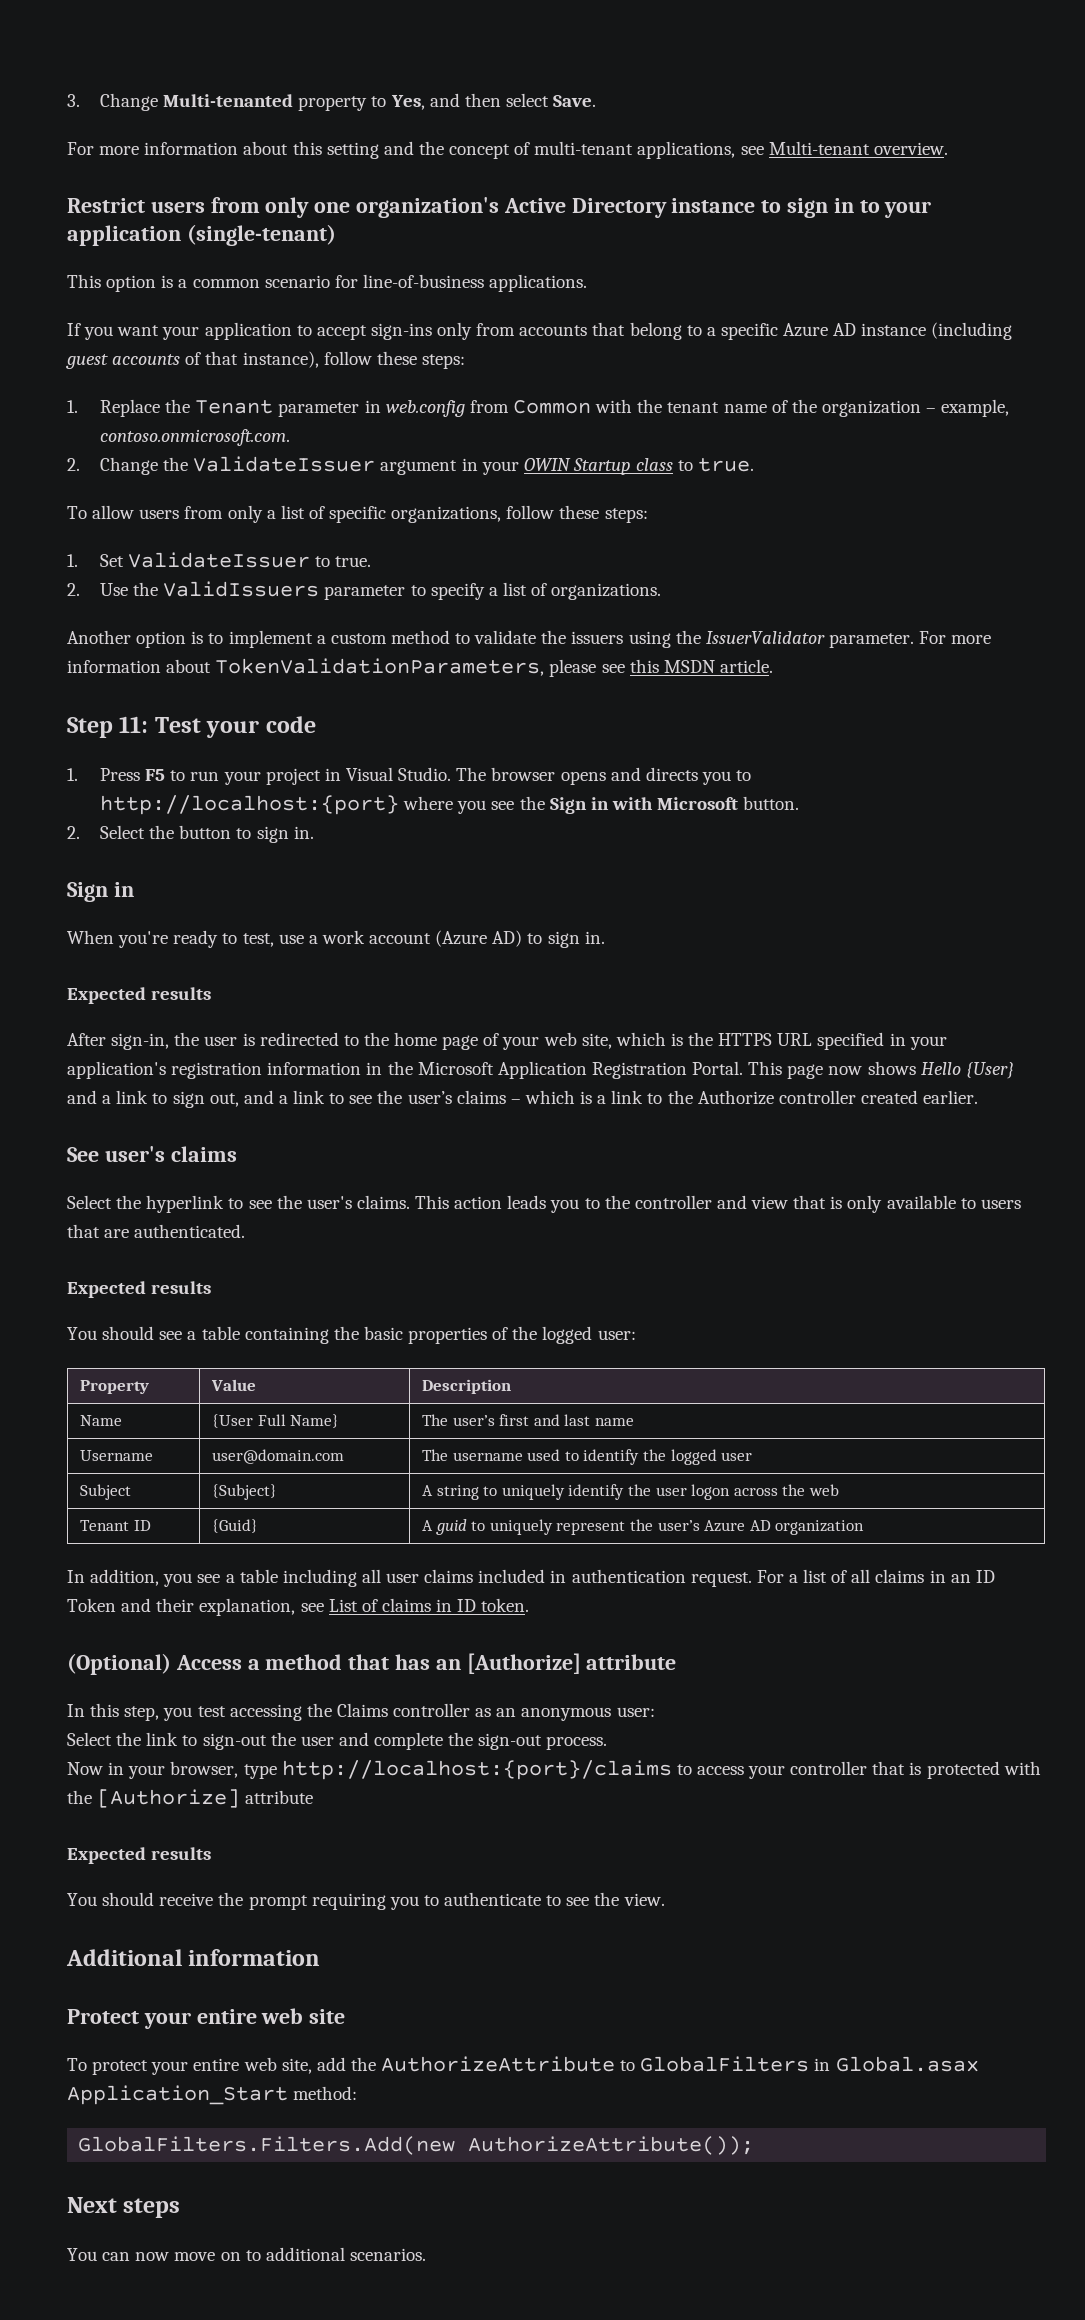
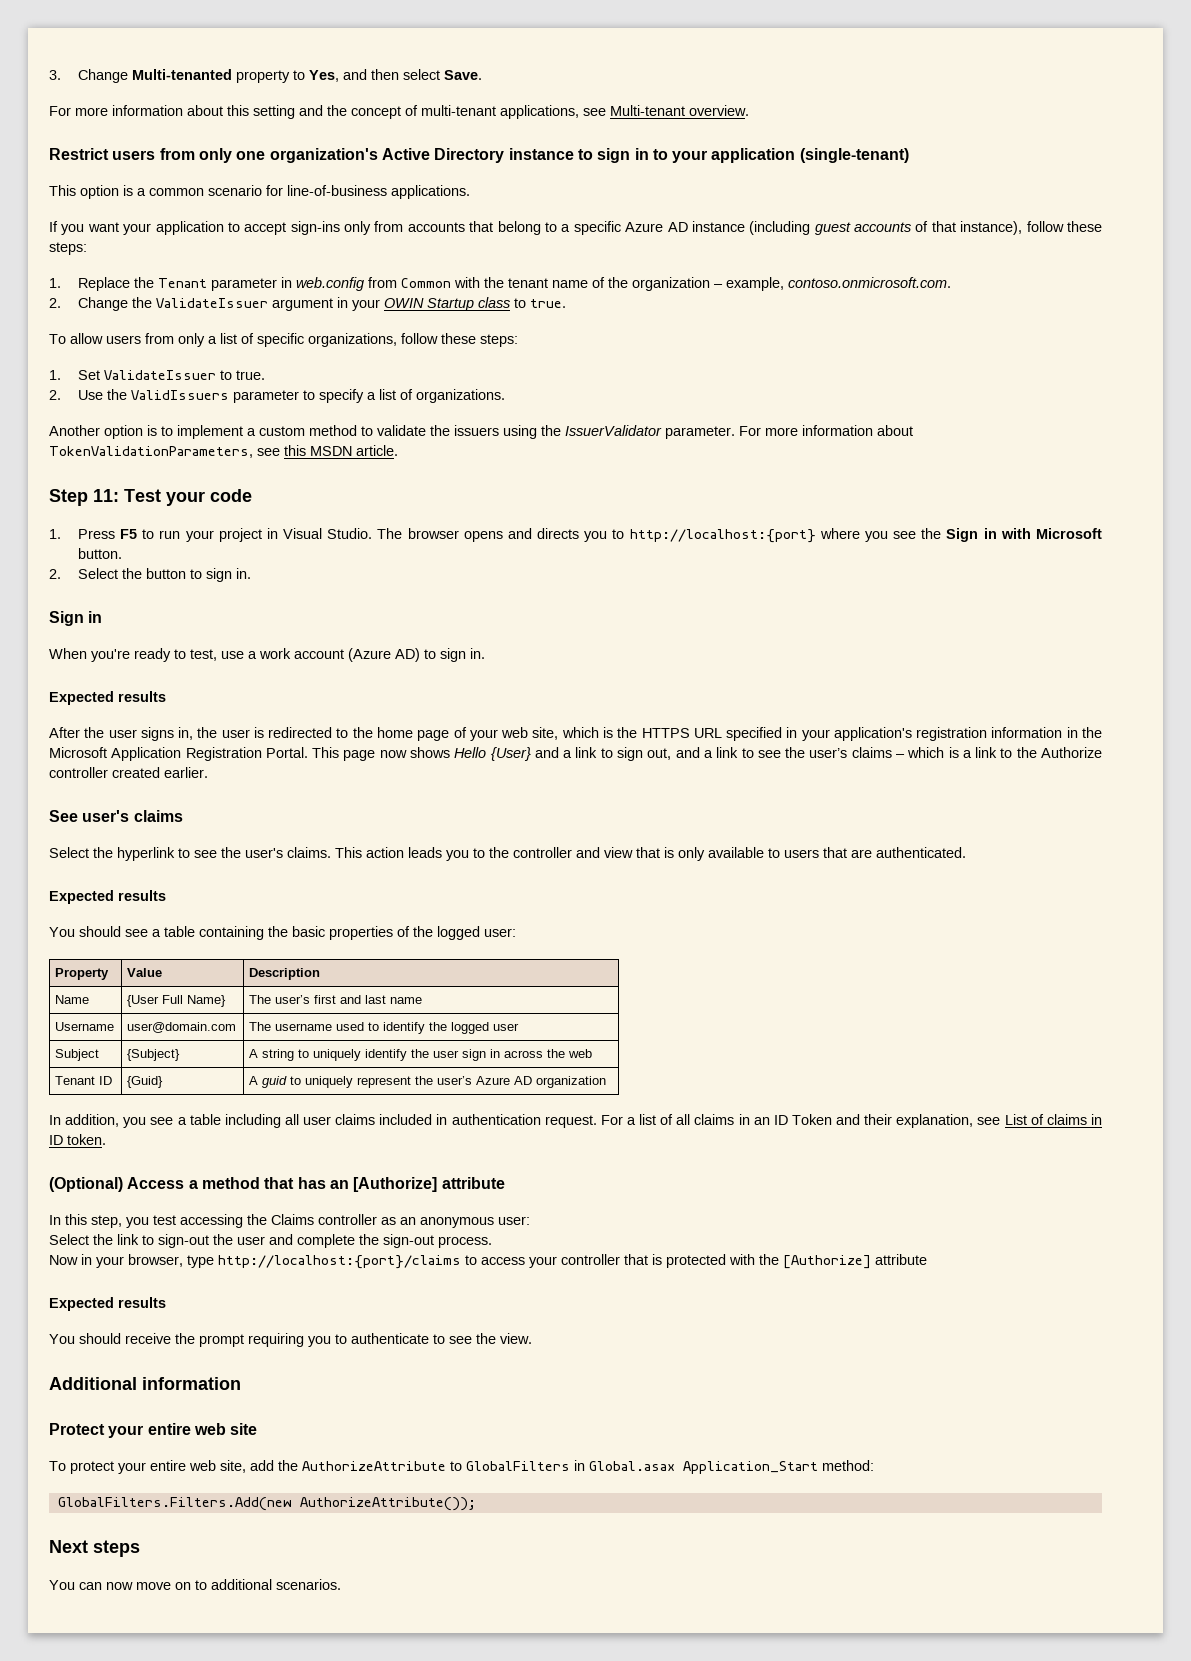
- For more information about TokenValidationParameters, please see this MSDN article.
+ For more information about TokenValidationParameters, see this MSDN article.
- After sign-in, the user is redirected to the home page of your web site, which is the HTTPS URL specified in your application's registration information in the Microsoft Application Registration Portal.
+ After the user signs in, the user is redirected to the home page of your web site, which is the HTTPS URL specified in your application's registration information in the Microsoft Application Registration Portal.
- Subject | {Subject} | A string to uniquely identify the user logon across the web
+ Subject | {Subject} | A string to uniquely identify the user sign in across the web

